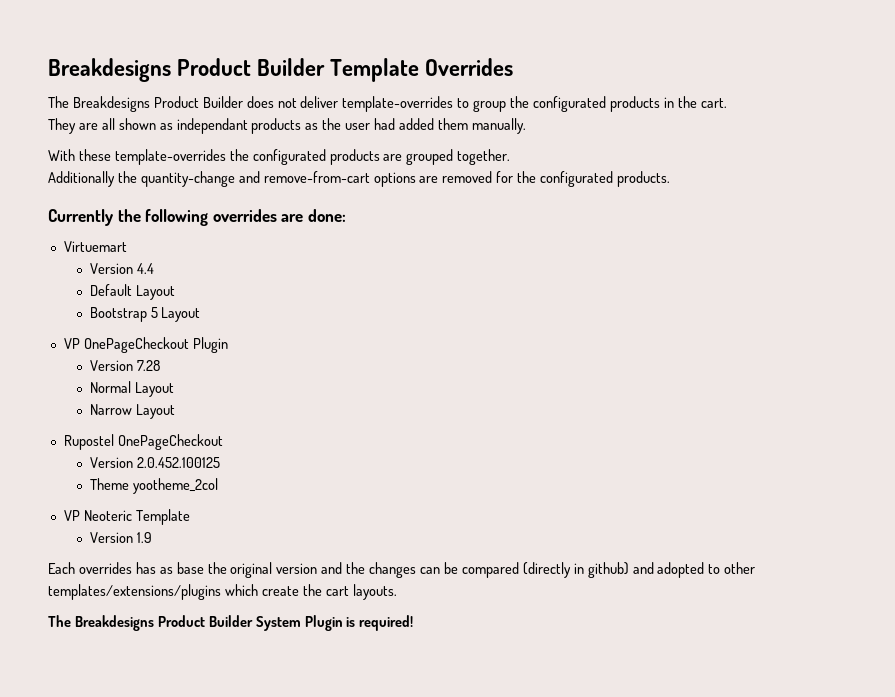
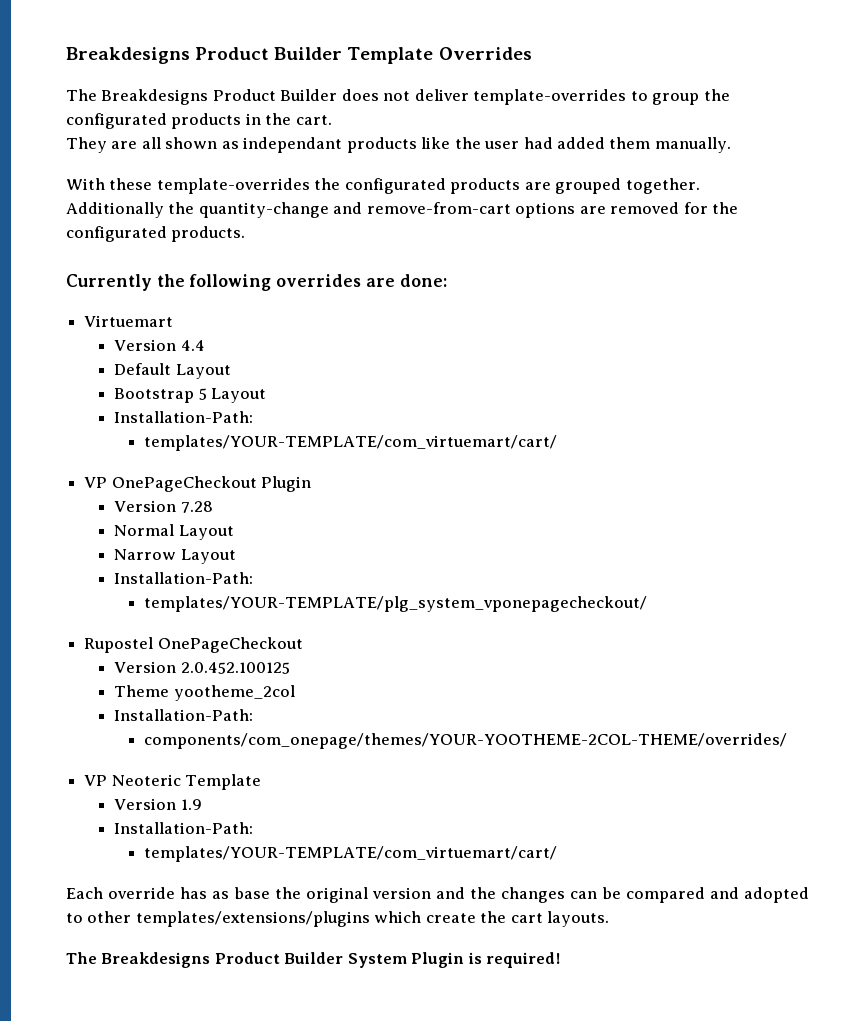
- They are all shown as independant products as the user had added them manually.
+ They are all shown as independant products like the user had added them manually.
  Bootstrap 5 Layout
+ Installation-Path:
+ templates/YOUR-TEMPLATE/com_virtuemart/cart/
  Narrow Layout
+ Installation-Path:
+ templates/YOUR-TEMPLATE/plg_system_vponepagecheckout/
  Theme yootheme_2col
+ Installation-Path:
+ components/com_onepage/themes/YOUR-YOOTHEME-2COL-THEME/overrides/
  Version 1.9
+ Installation-Path:
+ templates/YOUR-TEMPLATE/com_virtuemart/cart/
- Each overrides has as base the original version and the changes can be compared (directly in github) and adopted to other templates/extensions/plugins which create the cart layouts.
+ Each override has as base the original version and the changes can be compared and adopted to other templates/extensions/plugins which create the cart layouts.

